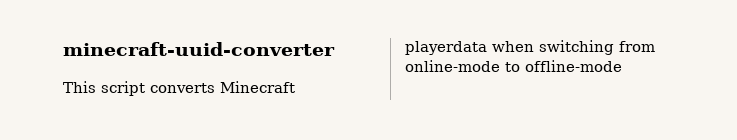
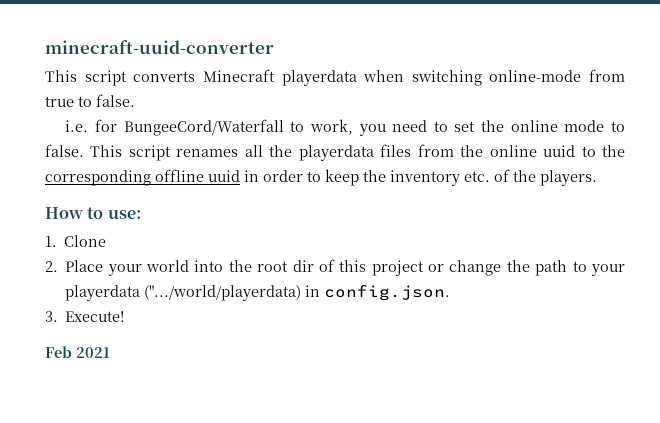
- This script converts Minecraft playerdata when switching from online-mode to offline-mode
+ This script converts Minecraft playerdata when switching online-mode from true to false.
+ i.e. for BungeeCord/Waterfall to work, you need to set the online mode to false. This script renames all the playerdata files from the online uuid to the corresponding offline uuid in order to keep the inventory etc. of the players.
+ How to use:
+ 1. Clone
+ 2. Place your world into the root dir of this project or change the path to your playerdata (".../world/playerdata) in config.json.
+ 3. Execute!
+ Feb 2021

